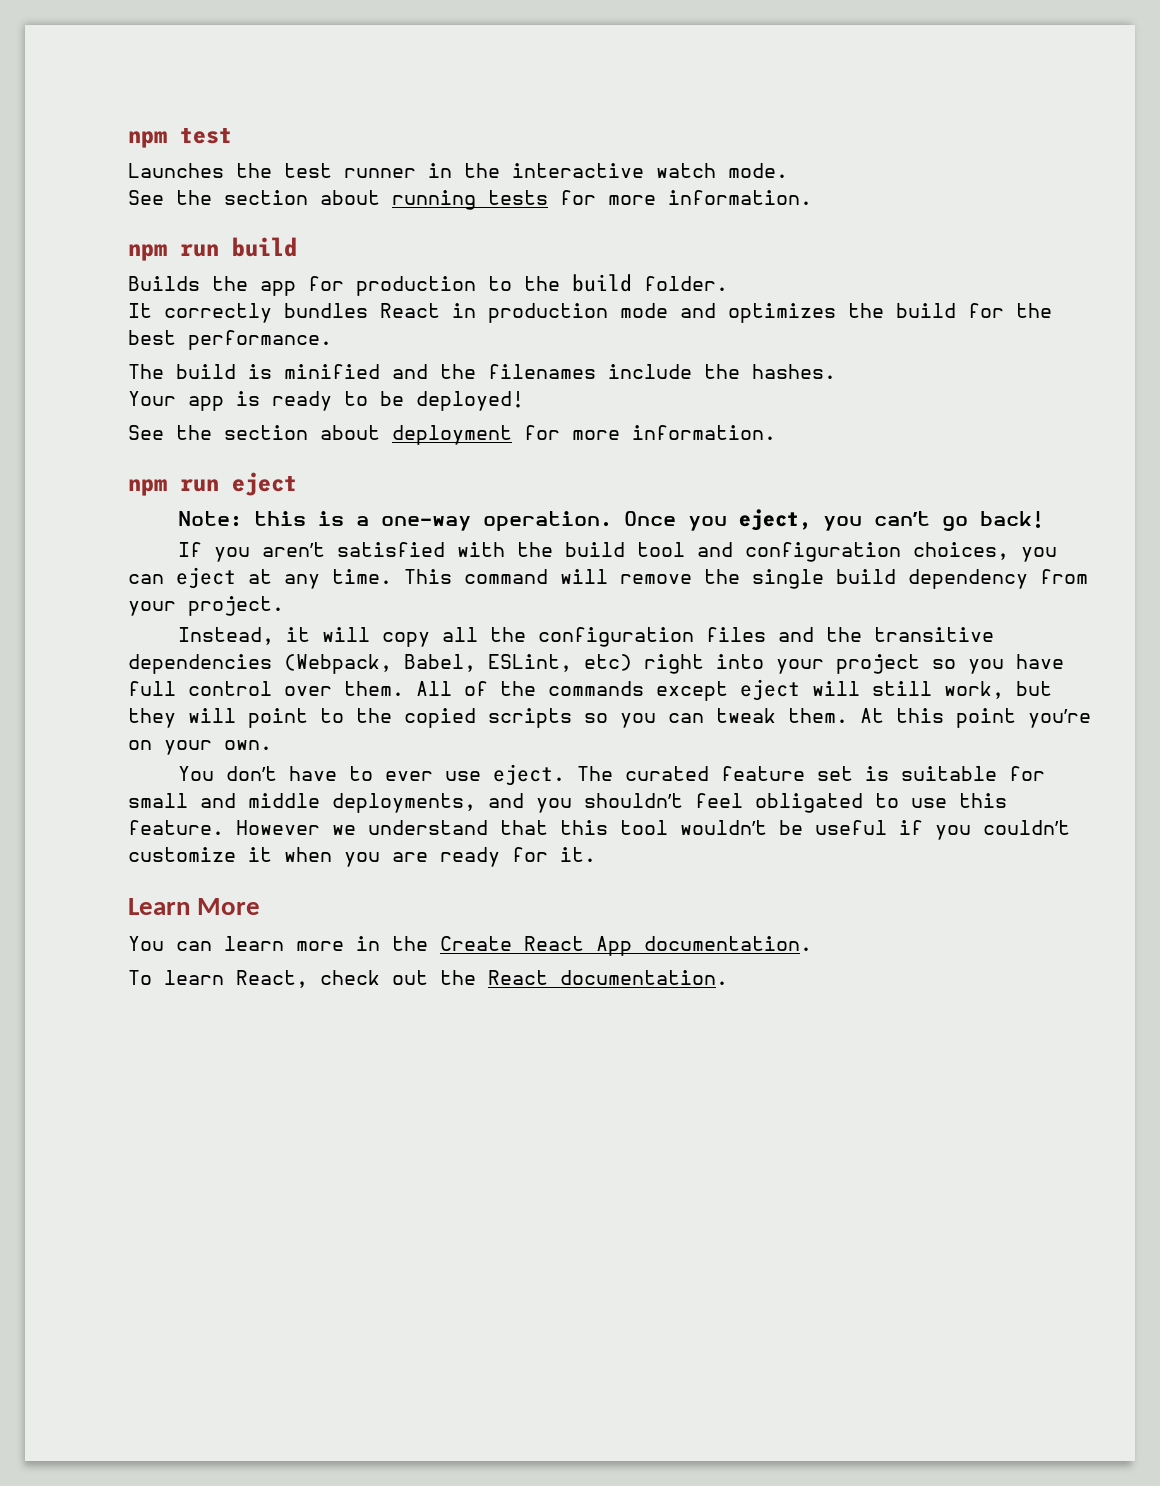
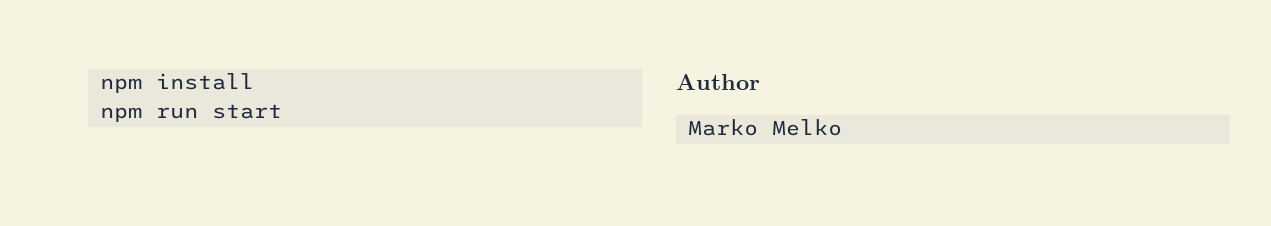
- npm test
- Launches the test runner in the interactive watch mode.
- See the section about running tests for more information.
- npm run build
- Builds the app for production to the build folder.
- It correctly bundles React in production mode and optimizes the build for the best performance.
- The build is minified and the filenames include the hashes.
- Your app is ready to be deployed!
- See the section about deployment for more information.
- npm run eject
- Note: this is a one-way operation. Once you eject, you can’t go back!
- If you aren’t satisfied with the build tool and configuration choices, you can eject at any time. This command will remove the single build dependency from your project.
- Instead, it will copy all the configuration files and the transitive dependencies (Webpack, Babel, ESLint, etc) right into your project so you have full control over them. All of the commands except eject will still work, but they will point to the copied scripts so you can tweak them. At this point you’re on your own.
- You don’t have to ever use eject. The curated feature set is suitable for small and middle deployments, and you shouldn’t feel obligated to use this feature. However we understand that this tool wouldn’t be useful if you couldn’t customize it when you are ready for it.
- Learn More
- You can learn more in the Create React App documentation.
- To learn React, check out the React documentation.
+ npm install
+ npm run start
+ Author
+ Marko Melko

